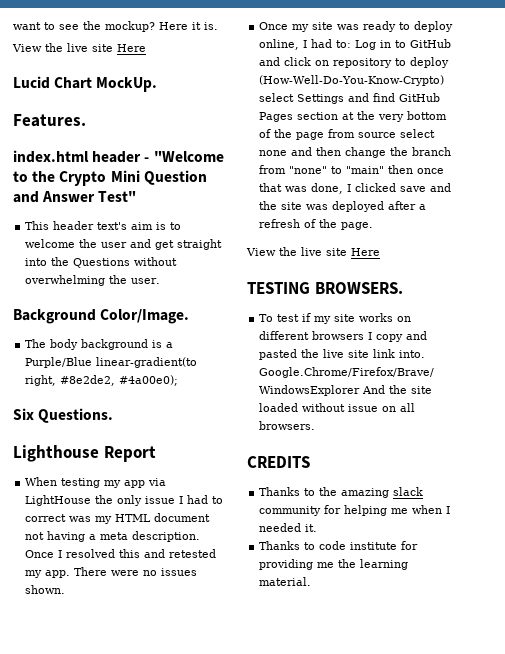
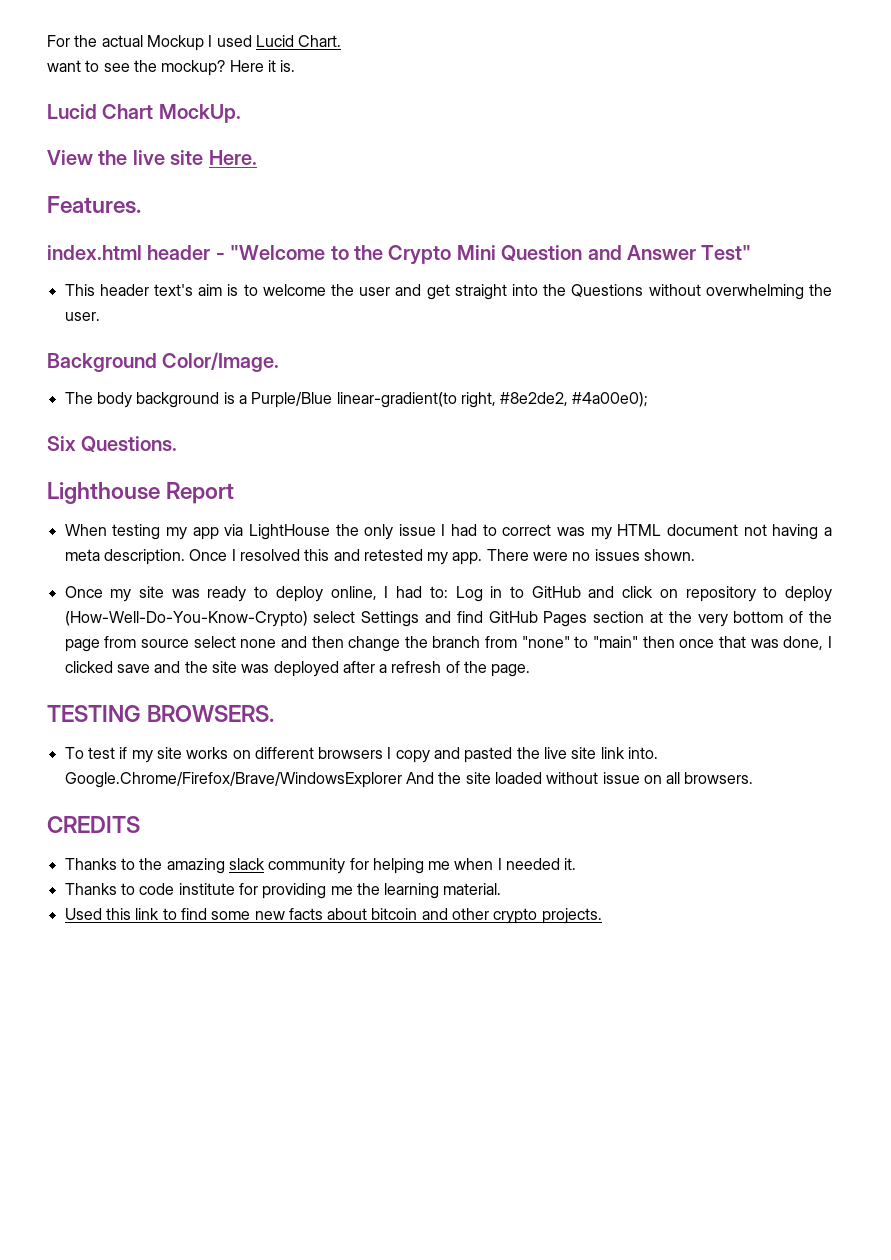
+ For the actual Mockup I used Lucid Chart.
  Here it is.
- View the live site Here
  Lucid Chart MockUp.
+ View the live site Here.
  Log in to GitHub and click on repository to deploy (How-Well-Do-You-Know-Crypto) select Settings and find GitHub Pages section at the very bottom of the page from source select none and then change the branch from "none" to "main" then once that was done, I clicked save and the site was deployed after a refresh of the page.
- View the live site Here
+ Used this link to find some new facts about bitcoin and other crypto projects.

